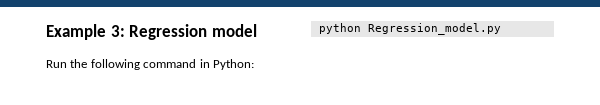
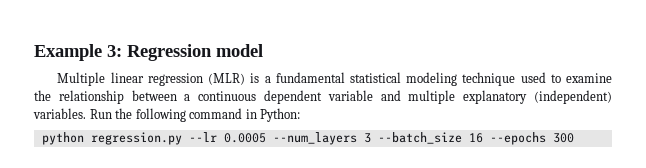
+ Multiple linear regression (MLR) is a fundamental statistical modeling technique used to examine the relationship between a continuous dependent variable and multiple explanatory (independent) variables.
- python Regression_model.py
+ python regression.py --lr 0.0005 --num_layers 3 --batch_size 16 --epochs 300

